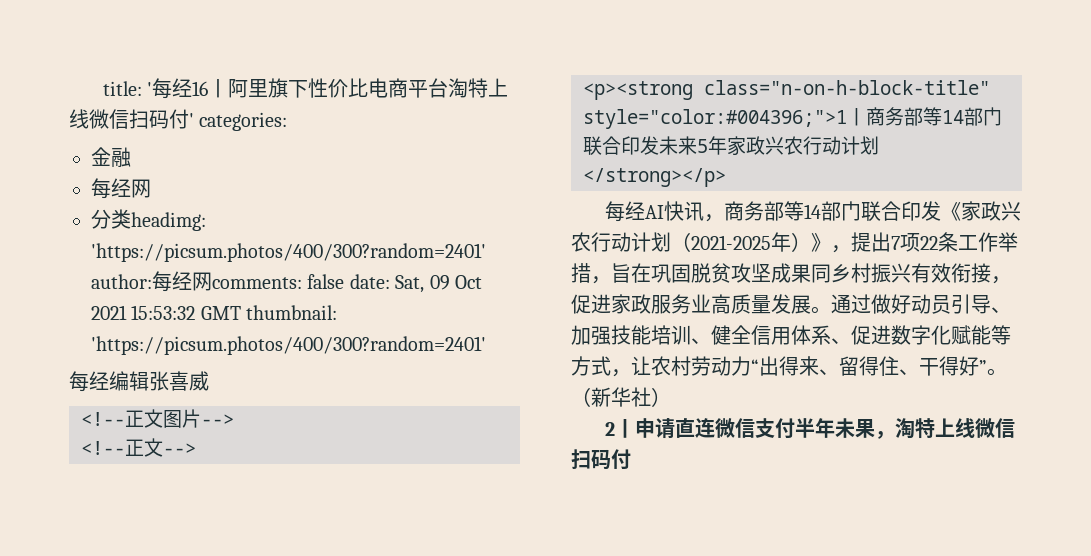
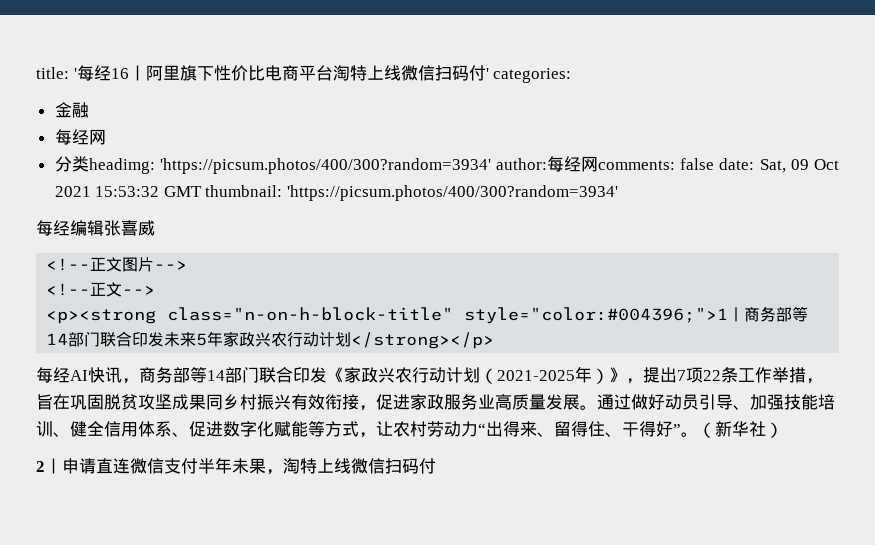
- 分类headimg: 'https://picsum.photos/400/300?random=2401' author:每经网comments: false date: Sat, 09 Oct 2021 15:53:32 GMT thumbnail: 'https://picsum.photos/400/300?random=2401'
+ 分类headimg: 'https://picsum.photos/400/300?random=3934' author:每经网comments: false date: Sat, 09 Oct 2021 15:53:32 GMT thumbnail: 'https://picsum.photos/400/300?random=3934'

